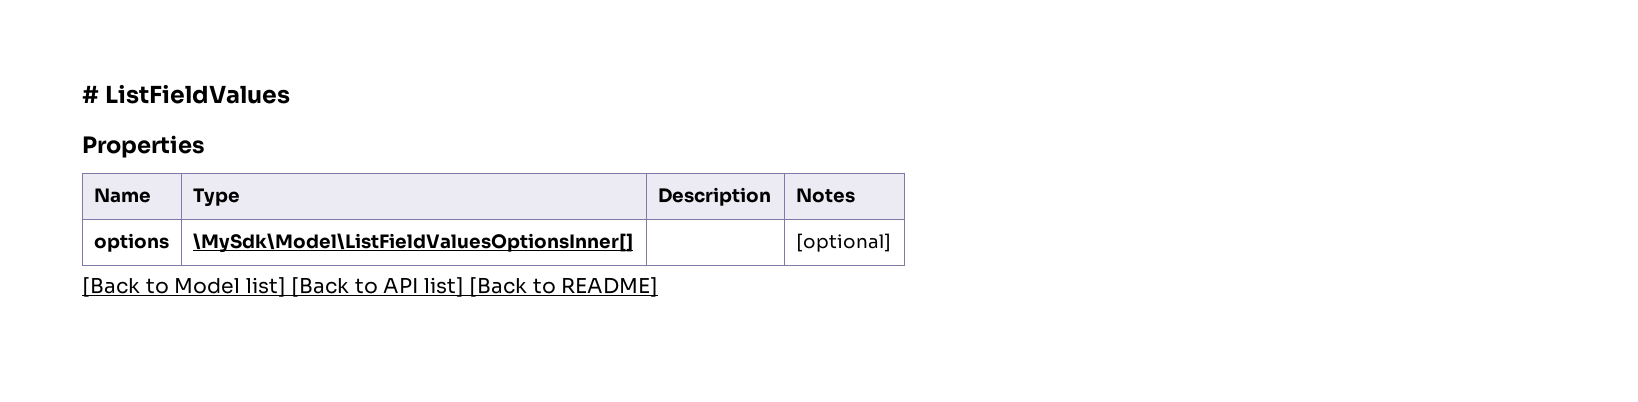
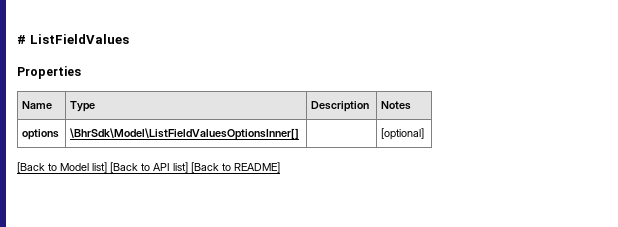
- options | \MySdk\Model\ListFieldValuesOptionsInner[] | | [optional]
+ options | \BhrSdk\Model\ListFieldValuesOptionsInner[] | | [optional]

